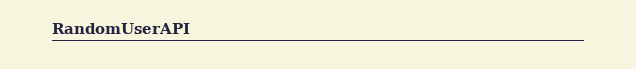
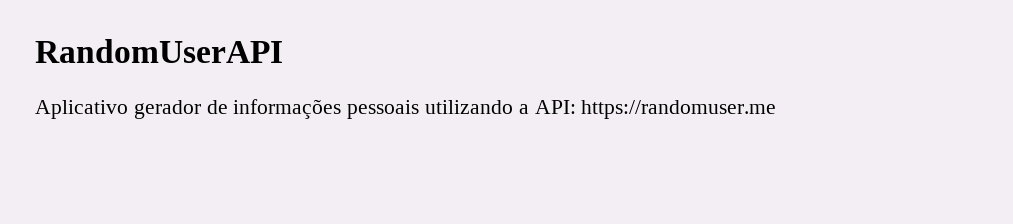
+ Aplicativo gerador de informações pessoais utilizando a API: https://randomuser.me

